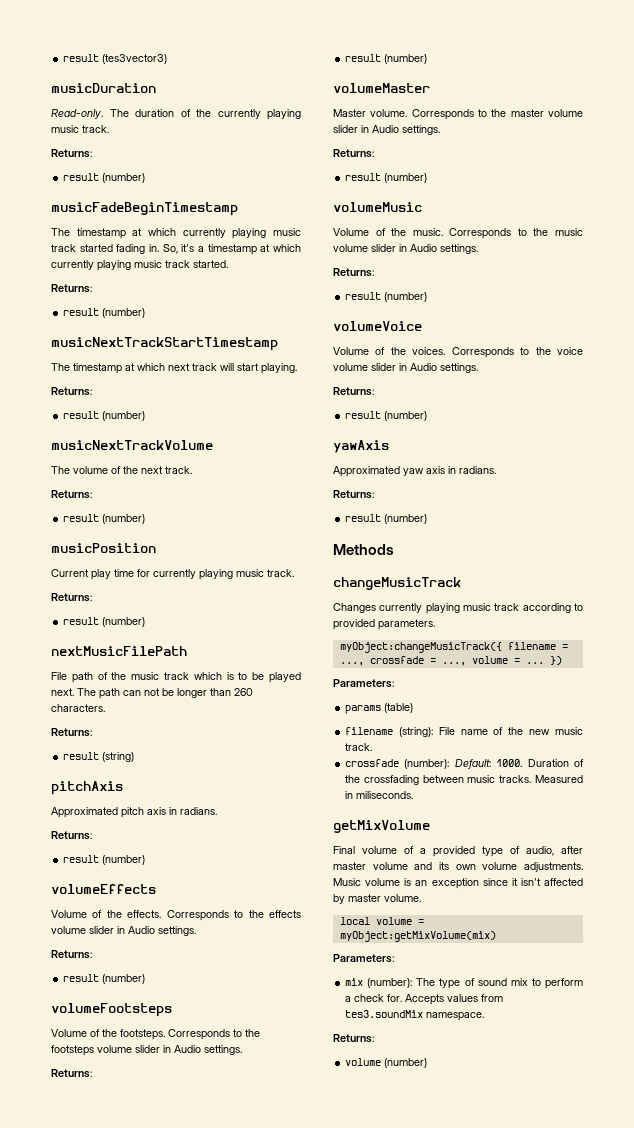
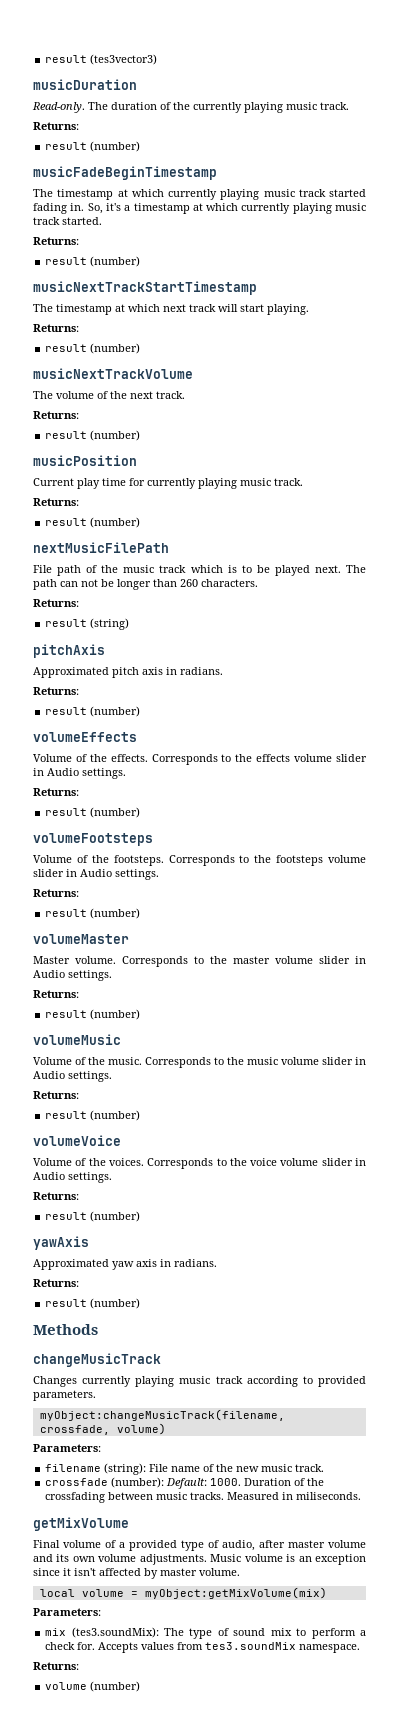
- myObject:changeMusicTrack({ filename = ..., crossfade = ..., volume = ... })
+ myObject:changeMusicTrack(filename, crossfade, volume)
  Parameters:
- params (table)
- mix (number): The type of sound mix to perform a check for.
+ mix (tes3.soundMix): The type of sound mix to perform a check for.

